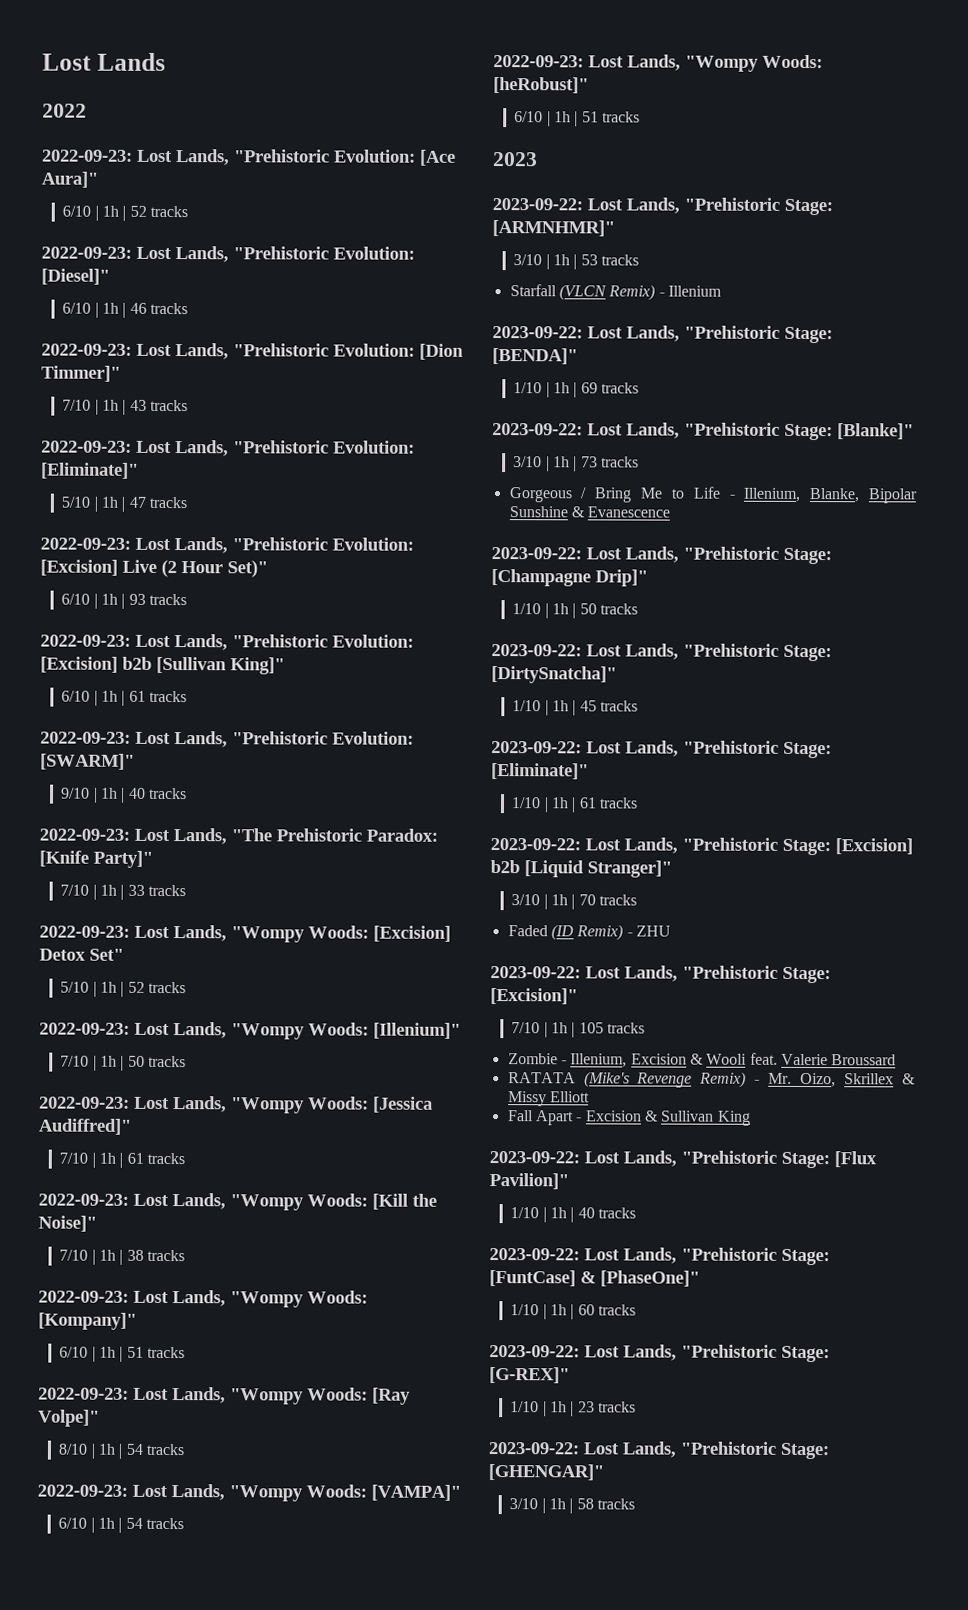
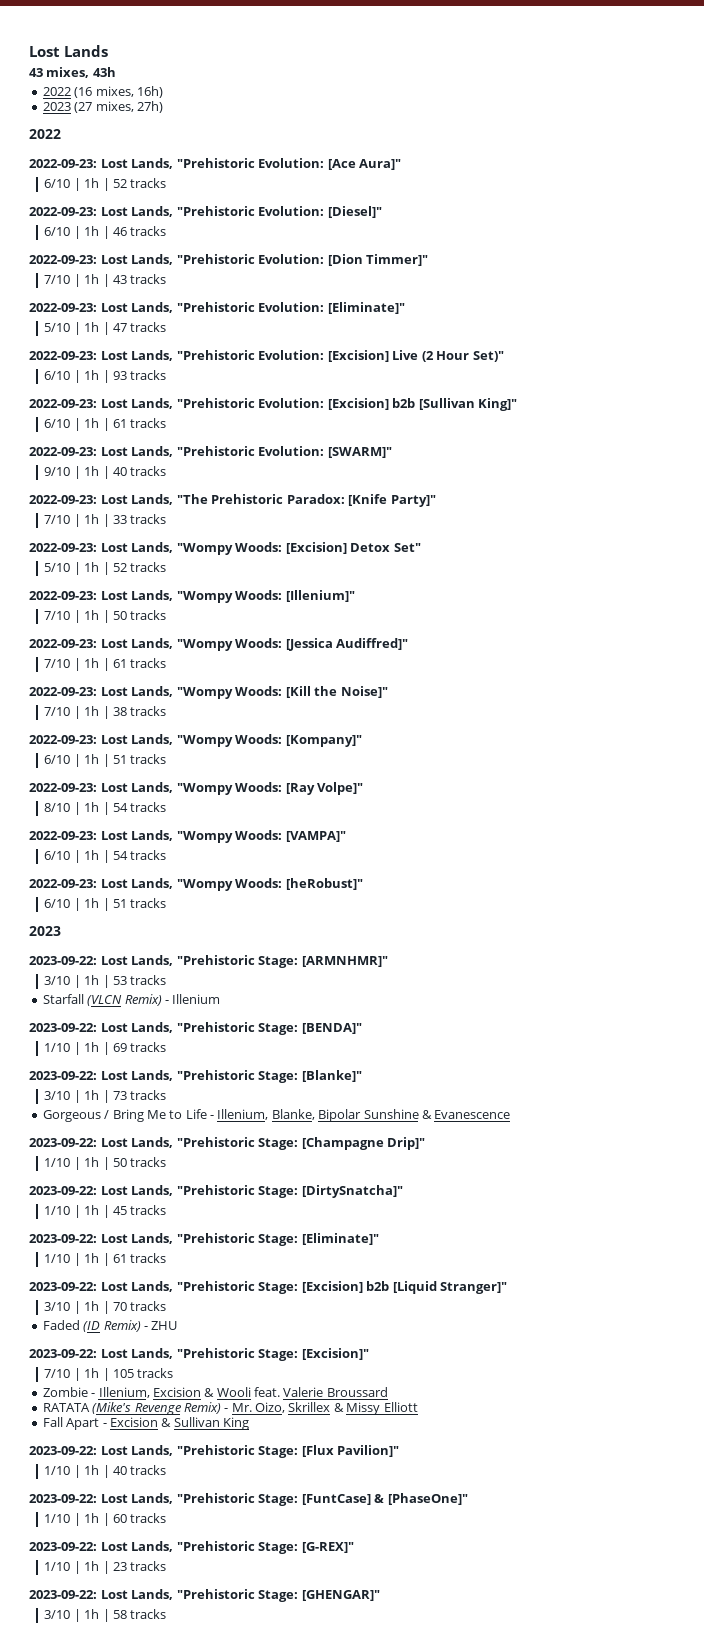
+ 43 mixes, 43h
+ 2022 (16 mixes, 16h)
+ 2023 (27 mixes, 27h)

